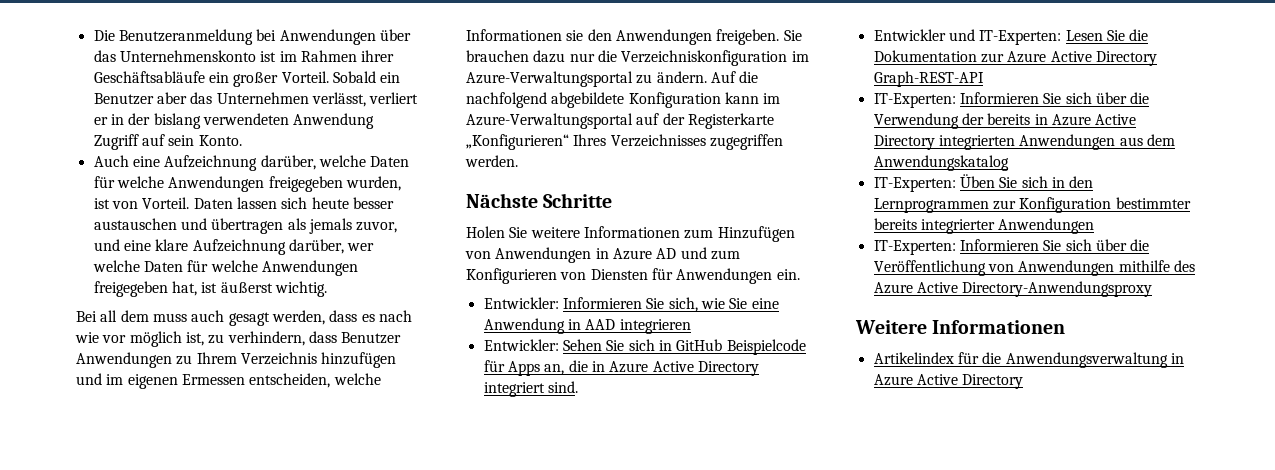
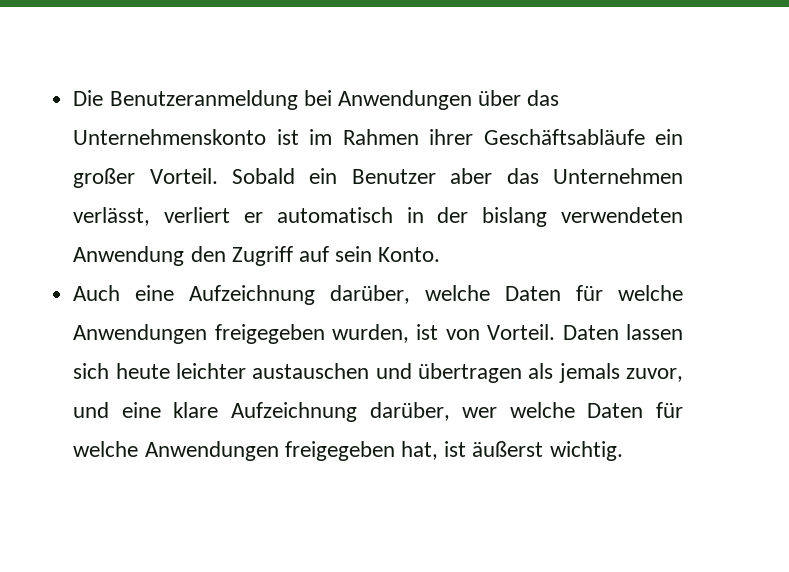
- Sobald ein Benutzer aber das Unternehmen verlässt, verliert er in der bislang verwendeten Anwendung Zugriff auf sein Konto.
+ Sobald ein Benutzer aber das Unternehmen verlässt, verliert er automatisch in der bislang verwendeten Anwendung den Zugriff auf sein Konto.
- Daten lassen sich heute besser austauschen und übertragen als jemals zuvor, und eine klare Aufzeichnung darüber, wer welche Daten für welche Anwendungen freigegeben hat, ist äußerst wichtig.
+ Daten lassen sich heute leichter austauschen und übertragen als jemals zuvor, und eine klare Aufzeichnung darüber, wer welche Daten für welche Anwendungen freigegeben hat, ist äußerst wichtig.
- Bei all dem muss auch gesagt werden, dass es nach wie vor möglich ist, zu verhindern, dass Benutzer Anwendungen zu Ihrem Verzeichnis hinzufügen und im eigenen Ermessen entscheiden, welche Informationen sie den Anwendungen freigeben. Sie brauchen dazu nur die Verzeichniskonfiguration im Azure-Verwaltungsportal zu ändern. Auf die nachfolgend abgebildete Konfiguration kann im Azure-Verwaltungsportal auf der Registerkarte „Konfigurieren“ Ihres Verzeichnisses zugegriffen werden.
- Nächste Schritte
- Holen Sie weitere Informationen zum Hinzufügen von Anwendungen in Azure AD und zum Konfigurieren von Diensten für Anwendungen ein.
- Entwickler: Informieren Sie sich, wie Sie eine Anwendung in AAD integrieren
- Entwickler: Sehen Sie sich in GitHub Beispielcode für Apps an, die in Azure Active Directory integriert sind.
- Entwickler und IT-Experten: Lesen Sie die Dokumentation zur Azure Active Directory Graph-REST-API
- IT-Experten: Informieren Sie sich über die Verwendung der bereits in Azure Active Directory integrierten Anwendungen aus dem Anwendungskatalog
- IT-Experten: Üben Sie sich in den Lernprogrammen zur Konfiguration bestimmter bereits integrierter Anwendungen
- IT-Experten: Informieren Sie sich über die Veröffentlichung von Anwendungen mithilfe des Azure Active Directory-Anwendungsproxy
- Weitere Informationen
- Artikelindex für die Anwendungsverwaltung in Azure Active Directory

